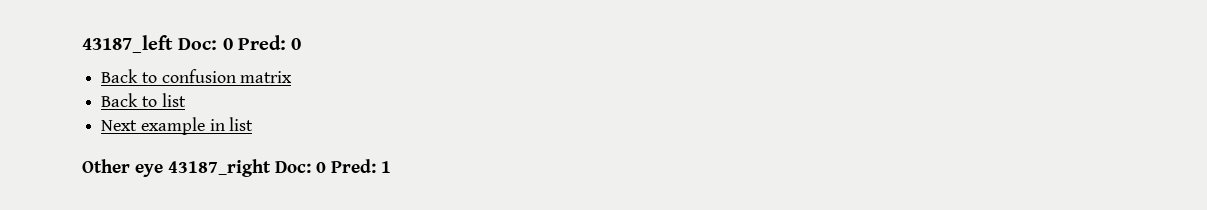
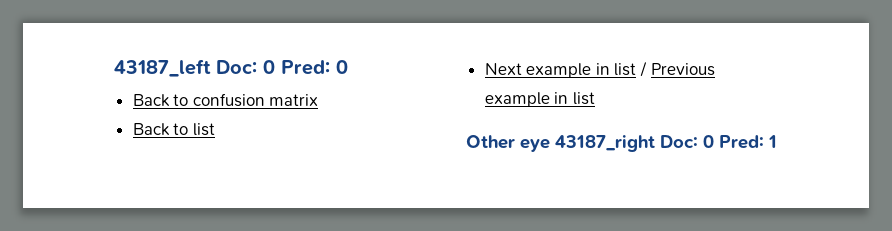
- Next example in list
+ Next example in list / Previous example in list

